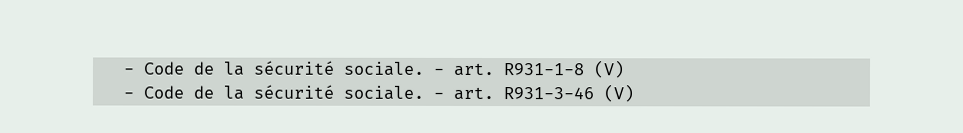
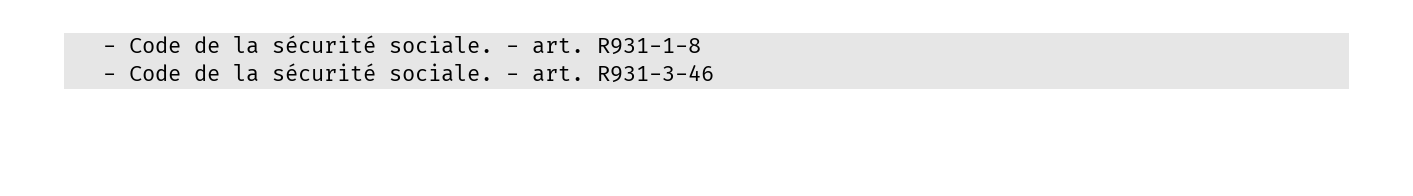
- - art. R931-1-8 (V)
+ - art. R931-1-8
- - art. R931-3-46 (V)
+ - art. R931-3-46

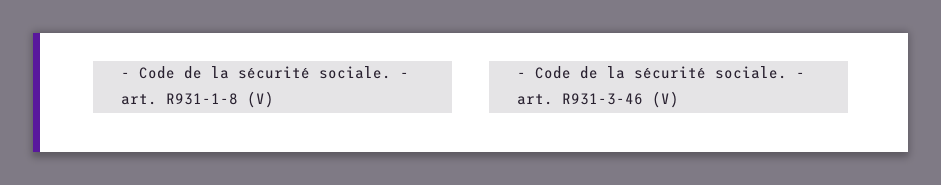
- - art. R931-1-8
+ - art. R931-1-8 (V)
- - art. R931-3-46
+ - art. R931-3-46 (V)

